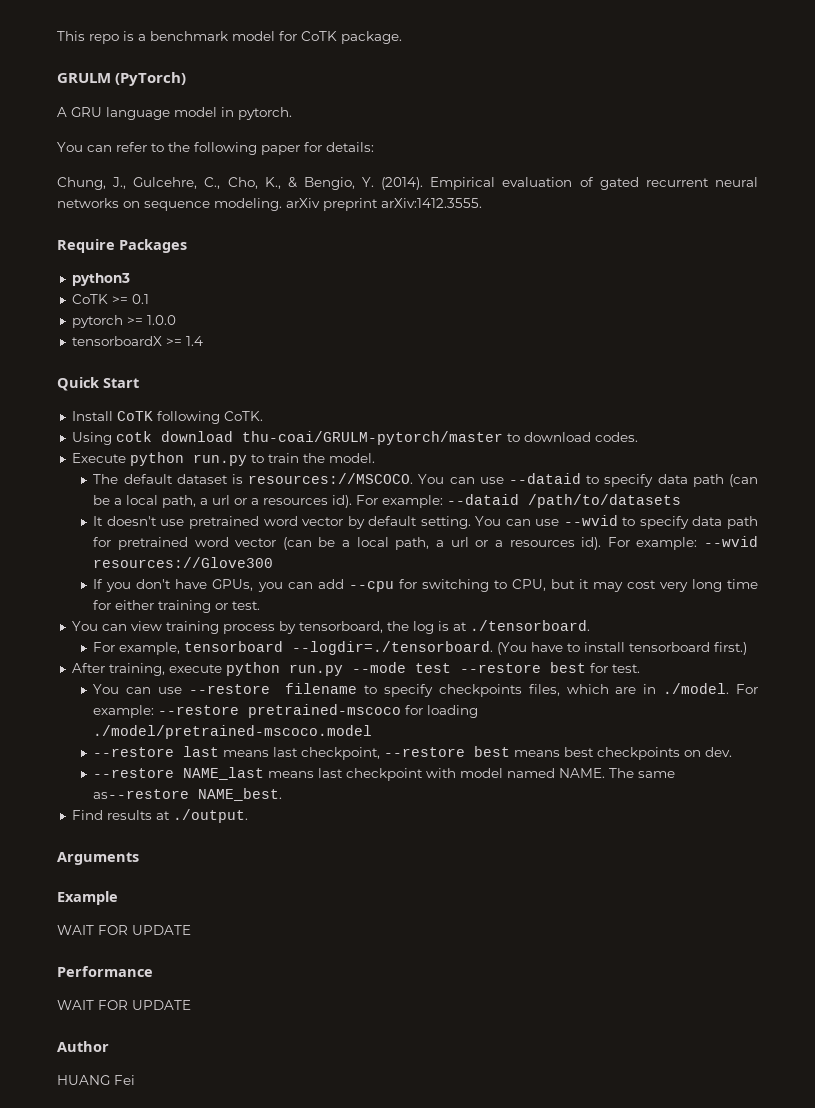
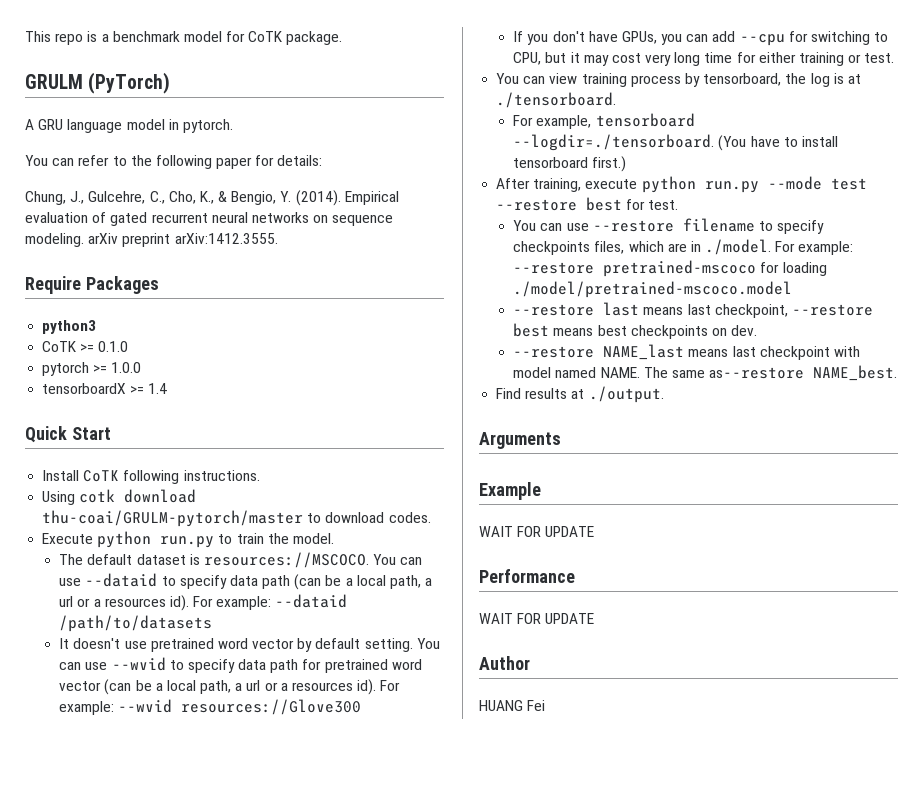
- CoTK >= 0.1
+ CoTK >= 0.1.0
- Install CoTK following CoTK.
+ Install CoTK following instructions.

